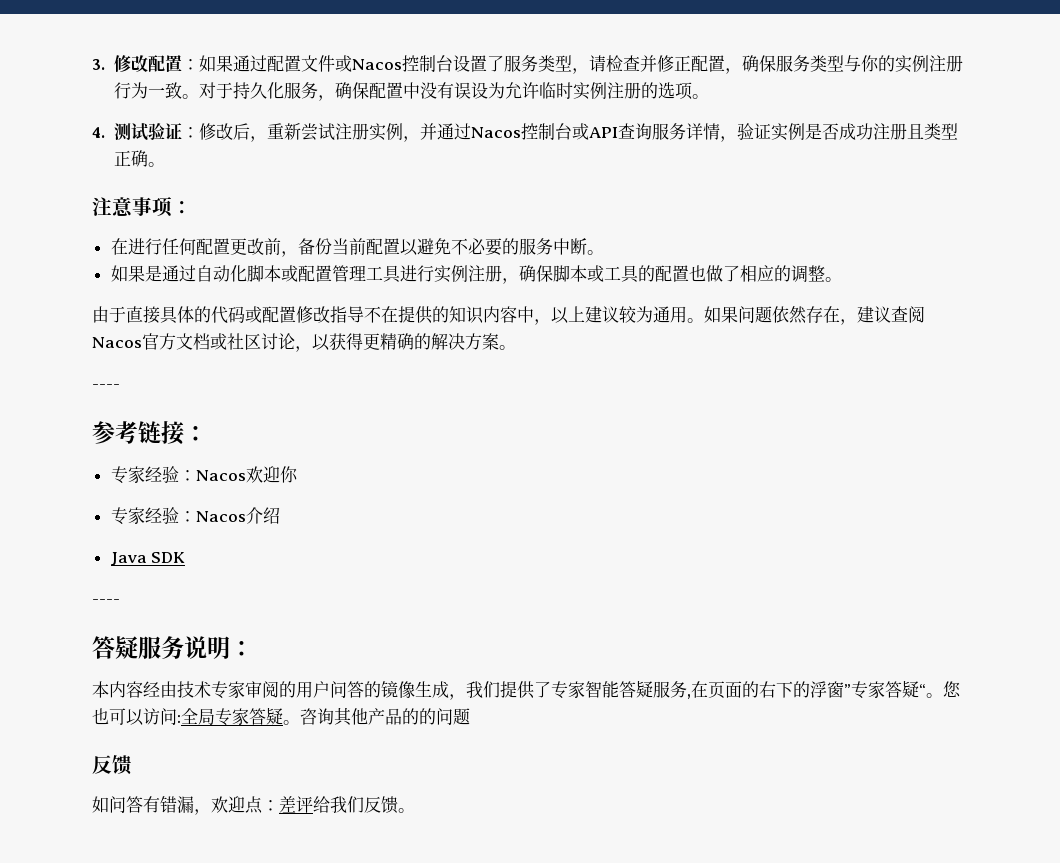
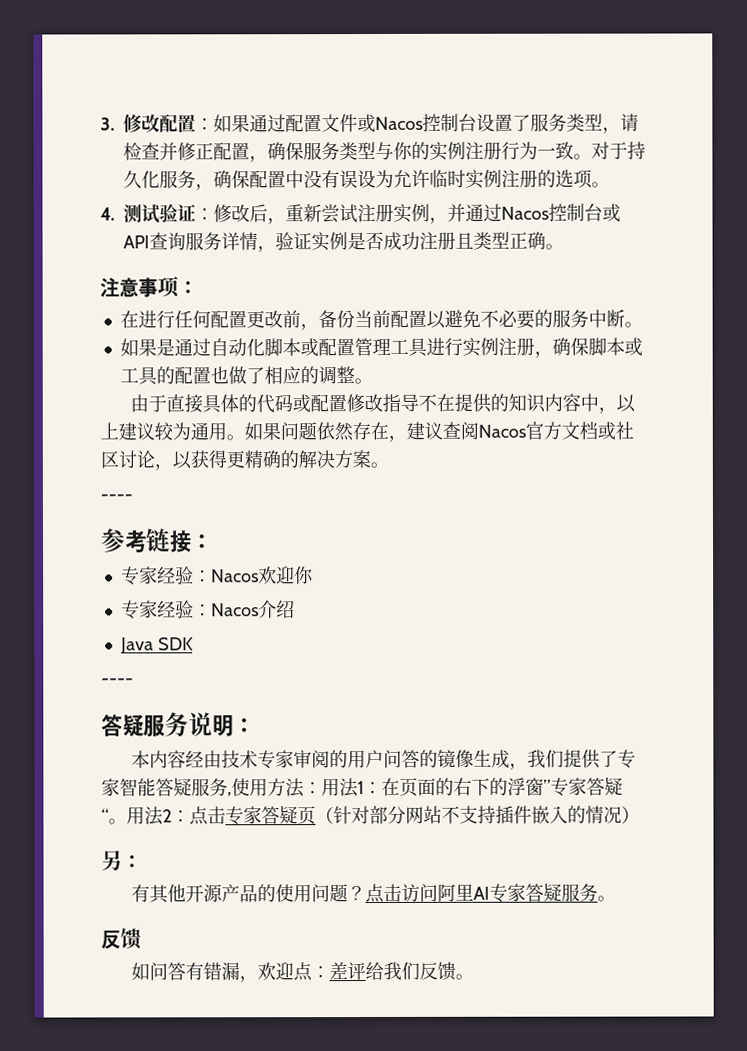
- 本内容经由技术专家审阅的用户问答的镜像生成，我们提供了专家智能答疑服务,在页面的右下的浮窗”专家答疑“。
+ 本内容经由技术专家审阅的用户问答的镜像生成，我们提供了专家智能答疑服务,使用方法：用法1：在页面的右下的浮窗”专家答疑“。
- 您也可以访问:全局专家答疑。咨询其他产品的的问题
+ 用法2：点击专家答疑页（针对部分网站不支持插件嵌入的情况）
+ 另：
+ 有其他开源产品的使用问题？点击访问阿里AI专家答疑服务。

